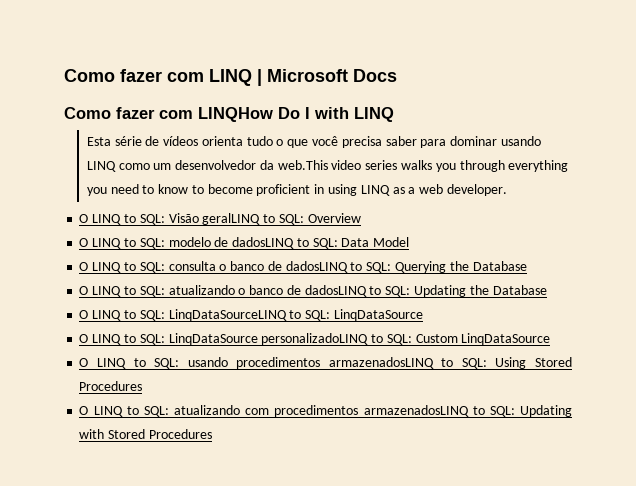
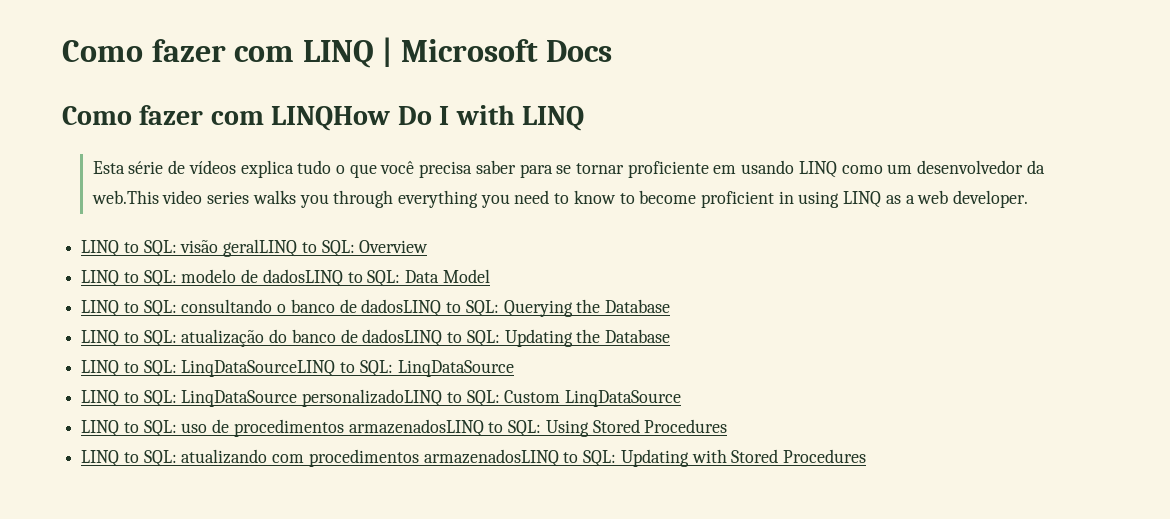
- Esta série de vídeos orienta tudo o que você precisa saber para dominar usando LINQ como um desenvolvedor da web.This video series walks you through everything you need to know to become proficient in using LINQ as a web developer.
+ Esta série de vídeos explica tudo o que você precisa saber para se tornar proficiente em usando LINQ como um desenvolvedor da web.This video series walks you through everything you need to know to become proficient in using LINQ as a web developer.
- O LINQ to SQL: Visão geralLINQ to SQL: Overview
+ LINQ to SQL: visão geralLINQ to SQL: Overview
- O LINQ to SQL: modelo de dadosLINQ to SQL: Data Model
+ LINQ to SQL: modelo de dadosLINQ to SQL: Data Model
- O LINQ to SQL: consulta o banco de dadosLINQ to SQL: Querying the Database
+ LINQ to SQL: consultando o banco de dadosLINQ to SQL: Querying the Database
- O LINQ to SQL: atualizando o banco de dadosLINQ to SQL: Updating the Database
+ LINQ to SQL: atualização do banco de dadosLINQ to SQL: Updating the Database
- O LINQ to SQL: LinqDataSourceLINQ to SQL: LinqDataSource
+ LINQ to SQL: LinqDataSourceLINQ to SQL: LinqDataSource
- O LINQ to SQL: LinqDataSource personalizadoLINQ to SQL: Custom LinqDataSource
+ LINQ to SQL: LinqDataSource personalizadoLINQ to SQL: Custom LinqDataSource
- O LINQ to SQL: usando procedimentos armazenadosLINQ to SQL: Using Stored Procedures
+ LINQ to SQL: uso de procedimentos armazenadosLINQ to SQL: Using Stored Procedures
- O LINQ to SQL: atualizando com procedimentos armazenadosLINQ to SQL: Updating with Stored Procedures
+ LINQ to SQL: atualizando com procedimentos armazenadosLINQ to SQL: Updating with Stored Procedures

